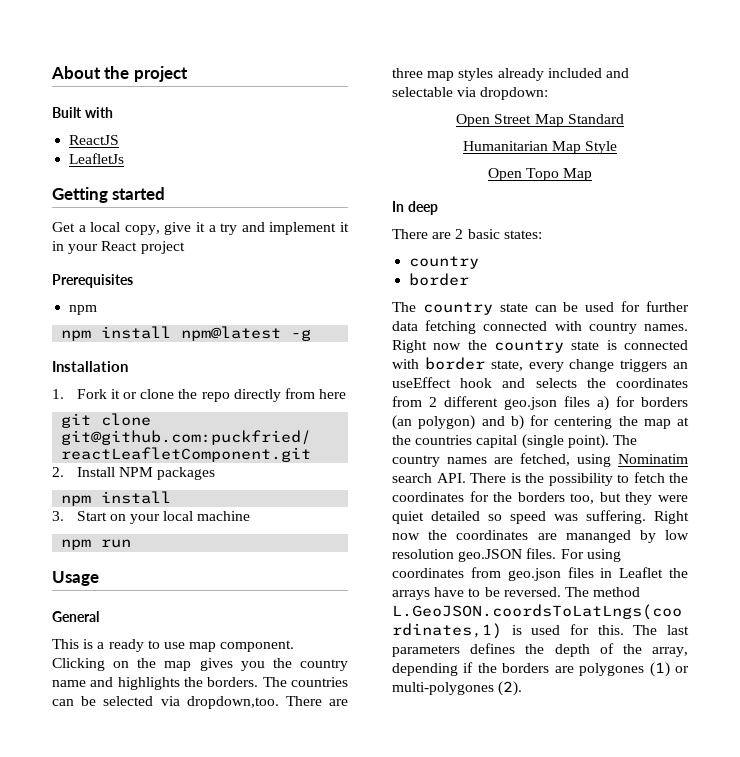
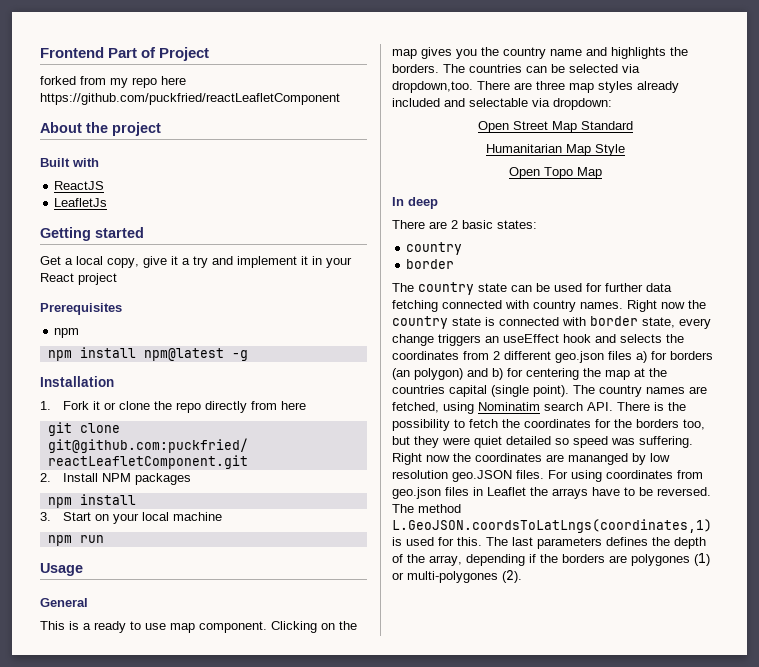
+ Frontend Part of Project
+ forked from my repo here https://github.com/puckfried/reactLeafletComponent

